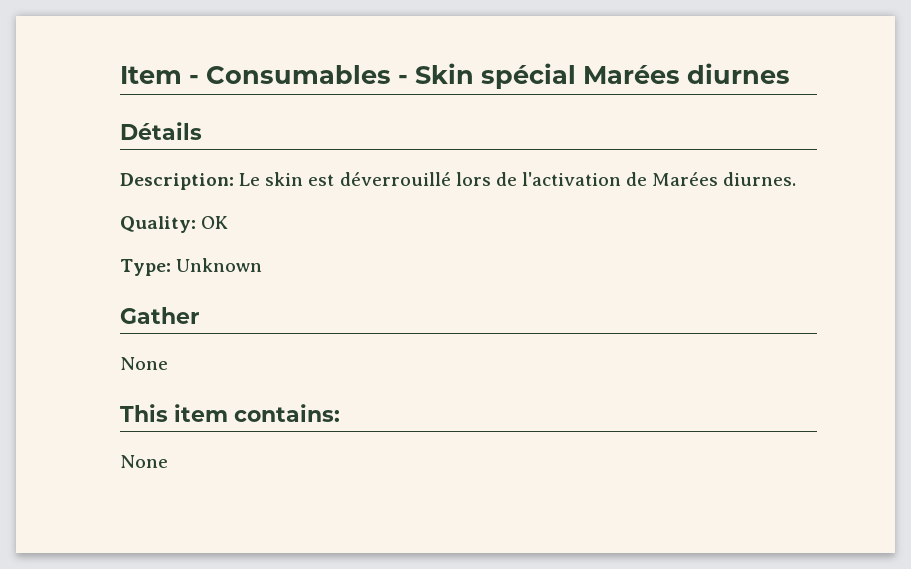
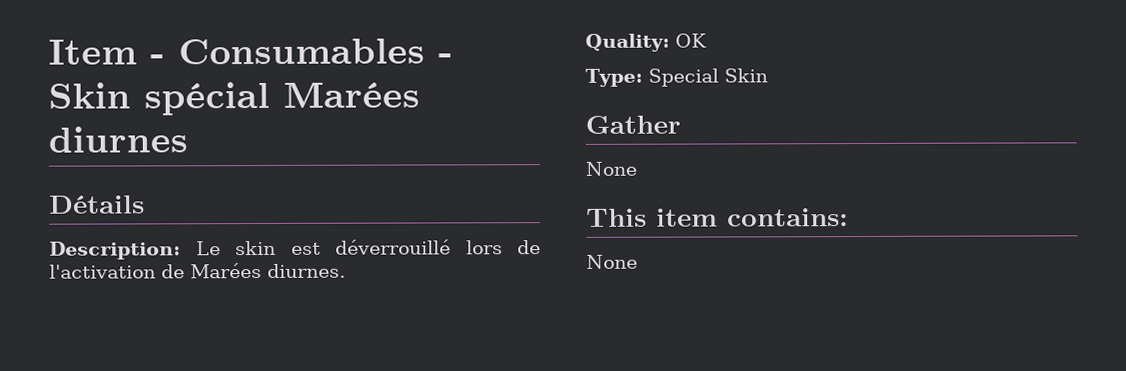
- Type: Unknown
+ Type: Special Skin

